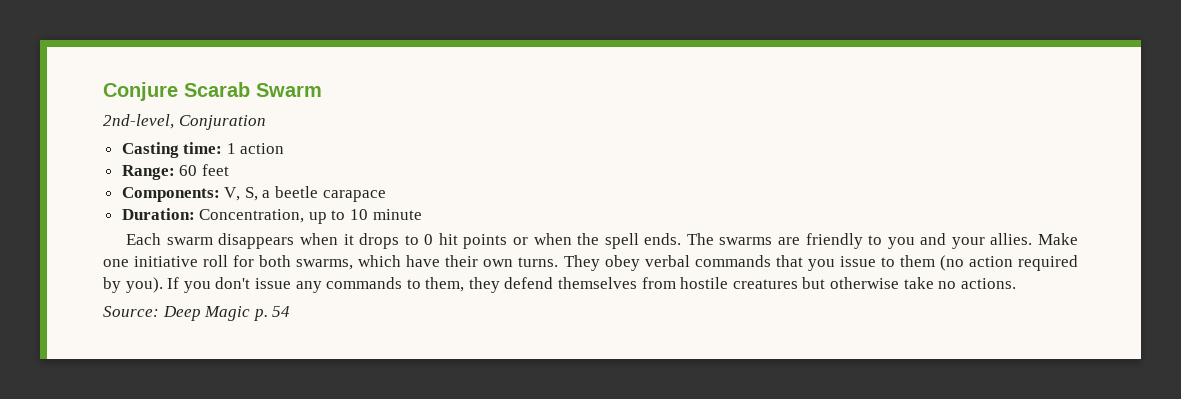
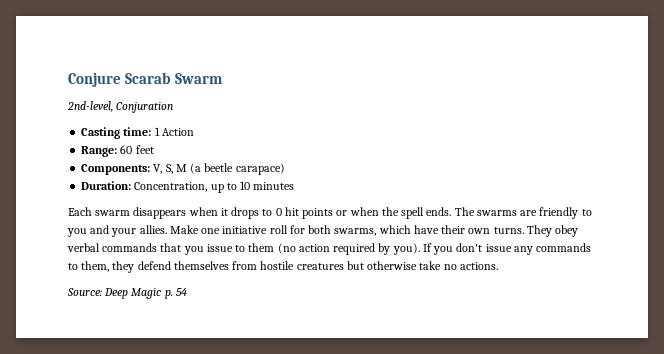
- Casting time: 1 action
+ Casting time: 1 Action
- Components: V, S, a beetle carapace
+ Components: V, S, M (a beetle carapace)
- Duration: Concentration, up to 10 minute
+ Duration: Concentration, up to 10 minutes

